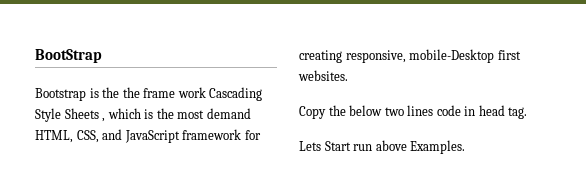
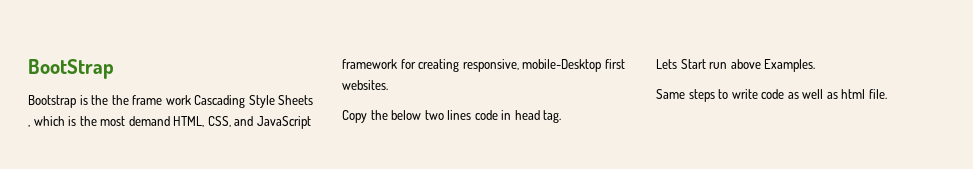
+ Same steps to write code as well as html file.

